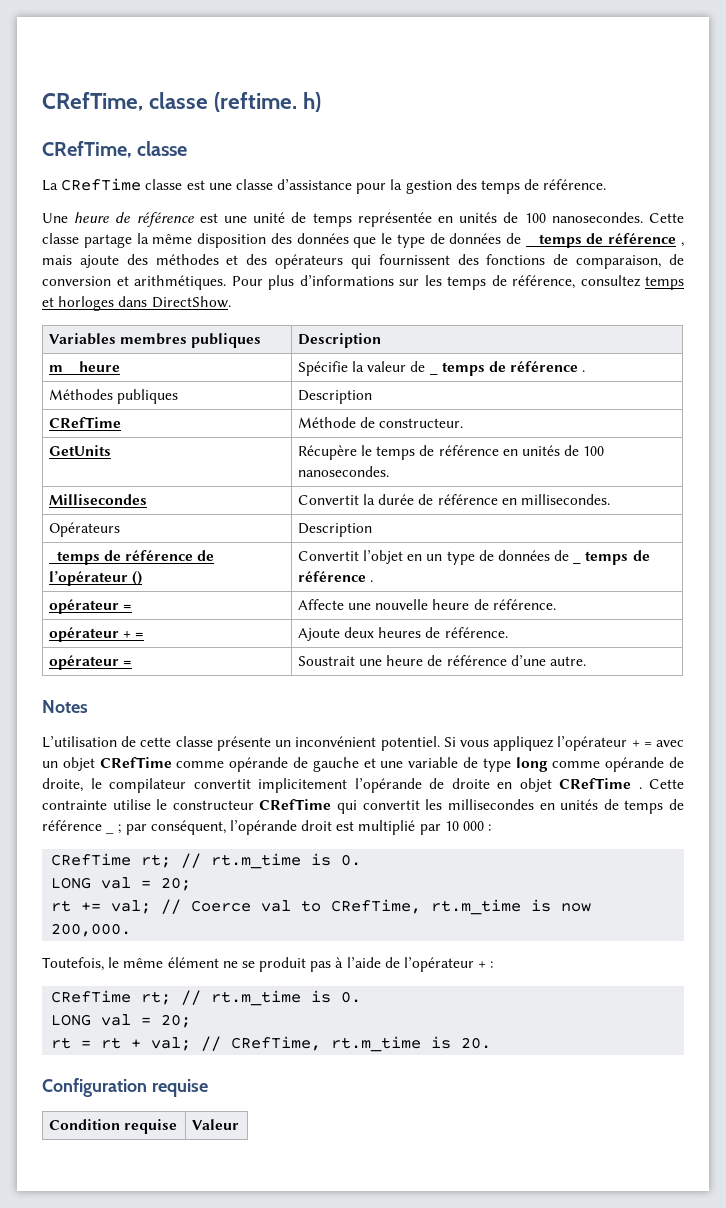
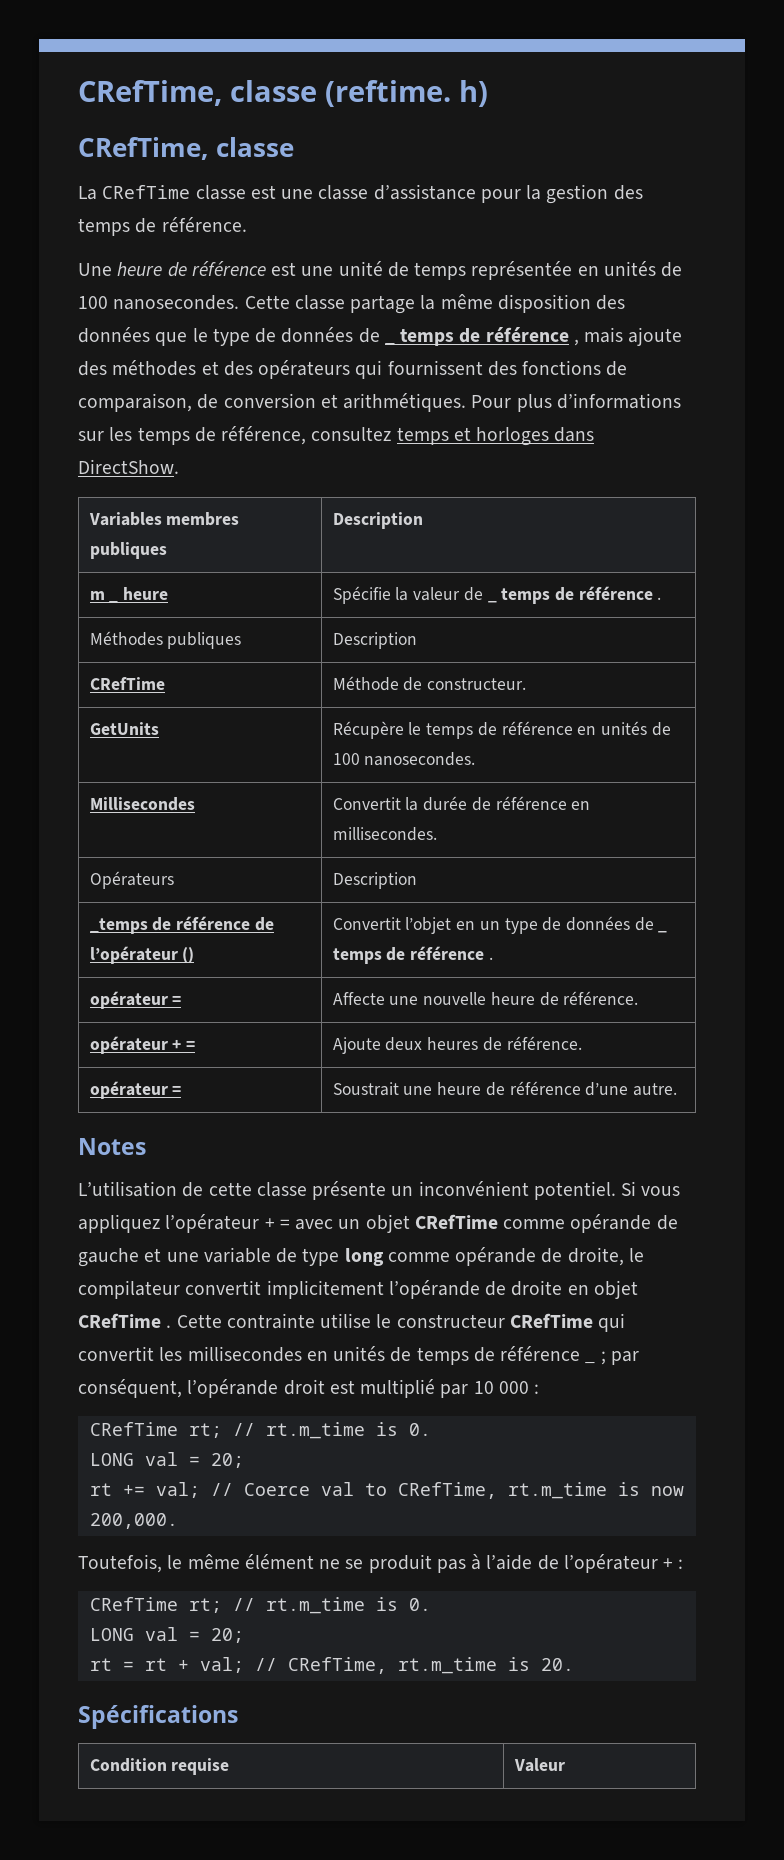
- Configuration requise
+ Spécifications

